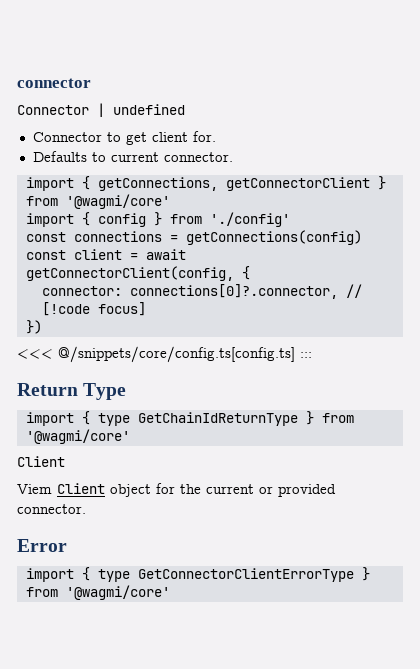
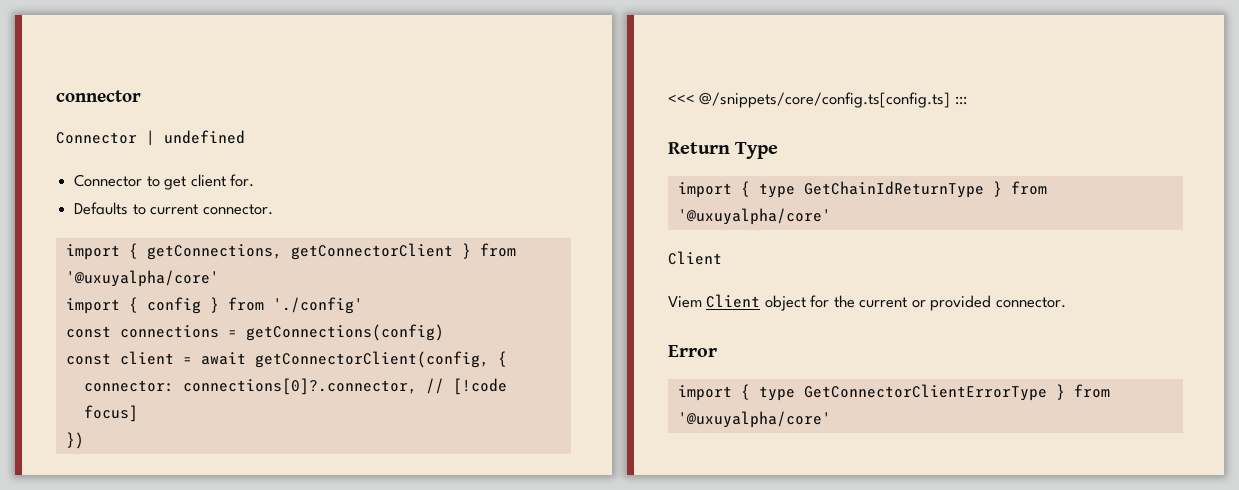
- import { getConnections, getConnectorClient } from '@wagmi/core'
+ import { getConnections, getConnectorClient } from '@uxuyalpha/core'
- import { type GetChainIdReturnType } from '@wagmi/core'
+ import { type GetChainIdReturnType } from '@uxuyalpha/core'
- import { type GetConnectorClientErrorType } from '@wagmi/core'
+ import { type GetConnectorClientErrorType } from '@uxuyalpha/core'

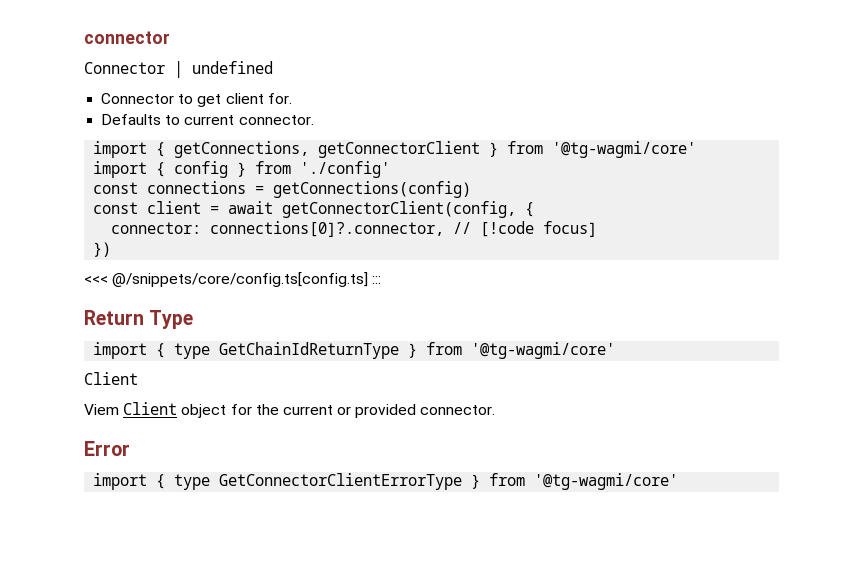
- import { getConnections, getConnectorClient } from '@uxuyalpha/core'
+ import { getConnections, getConnectorClient } from '@tg-wagmi/core'
- import { type GetChainIdReturnType } from '@uxuyalpha/core'
+ import { type GetChainIdReturnType } from '@tg-wagmi/core'
- import { type GetConnectorClientErrorType } from '@uxuyalpha/core'
+ import { type GetConnectorClientErrorType } from '@tg-wagmi/core'

